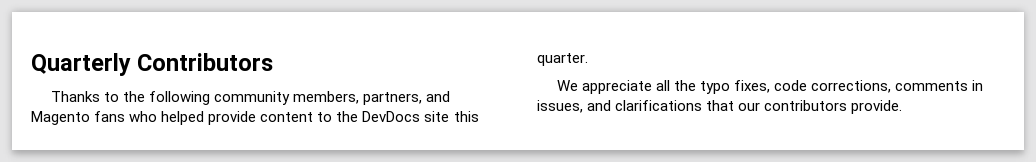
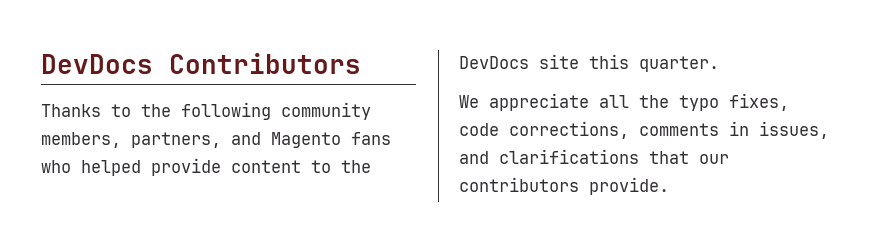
- Quarterly Contributors
+ DevDocs Contributors

